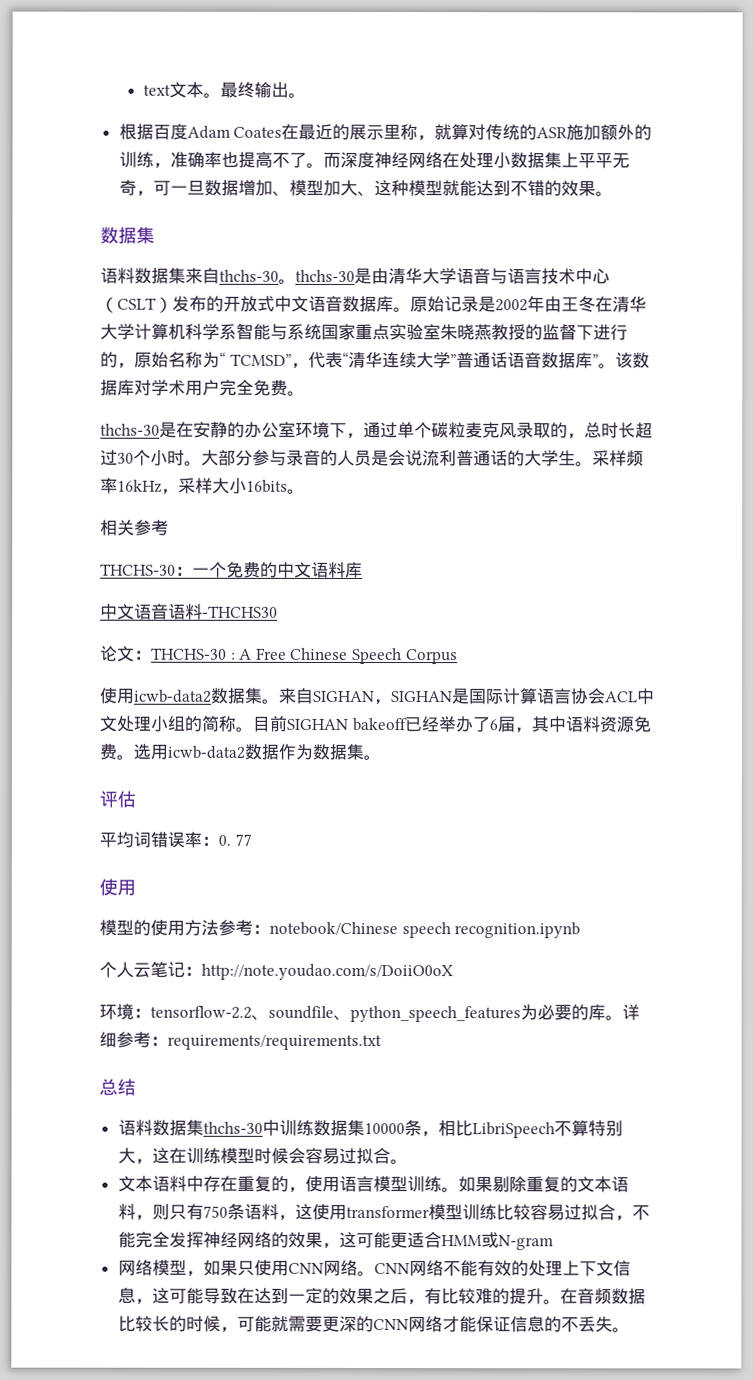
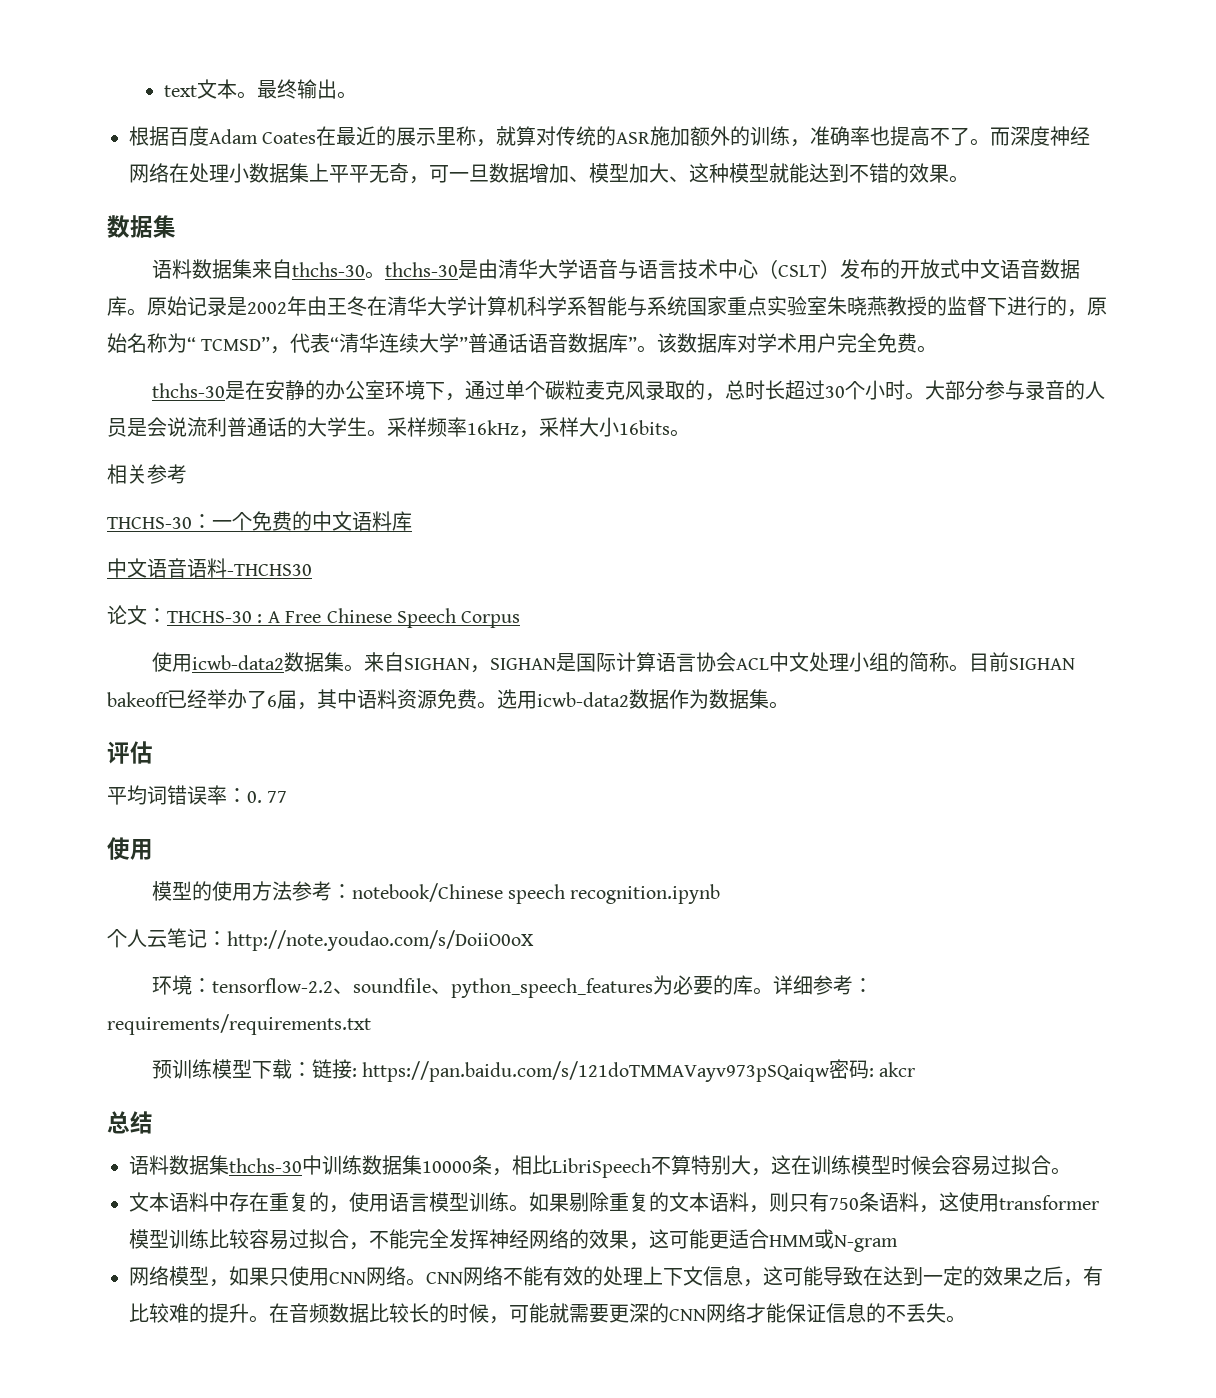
+ 预训练模型下载：链接: https://pan.baidu.com/s/121doTMMAVayv973pSQaiqw密码: akcr

